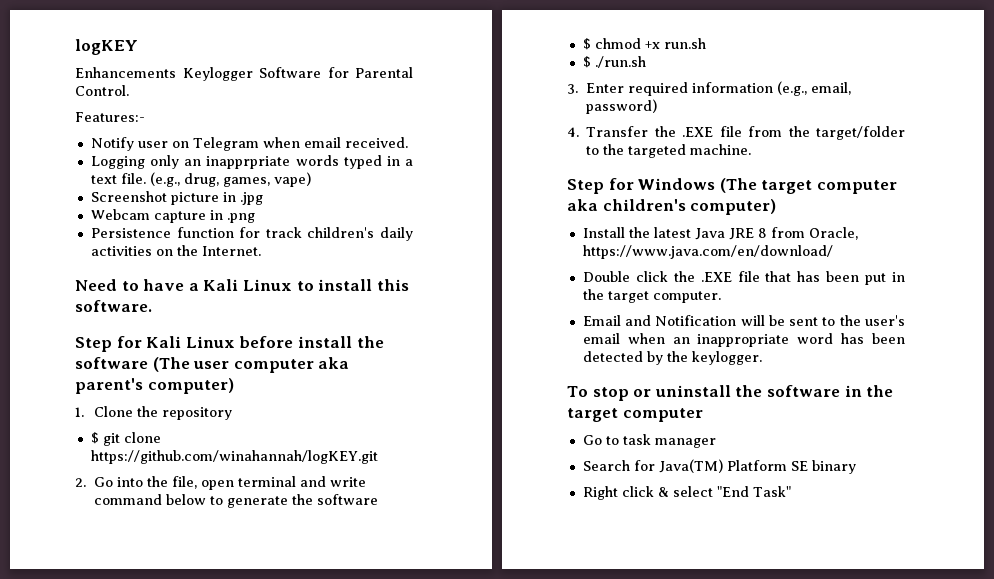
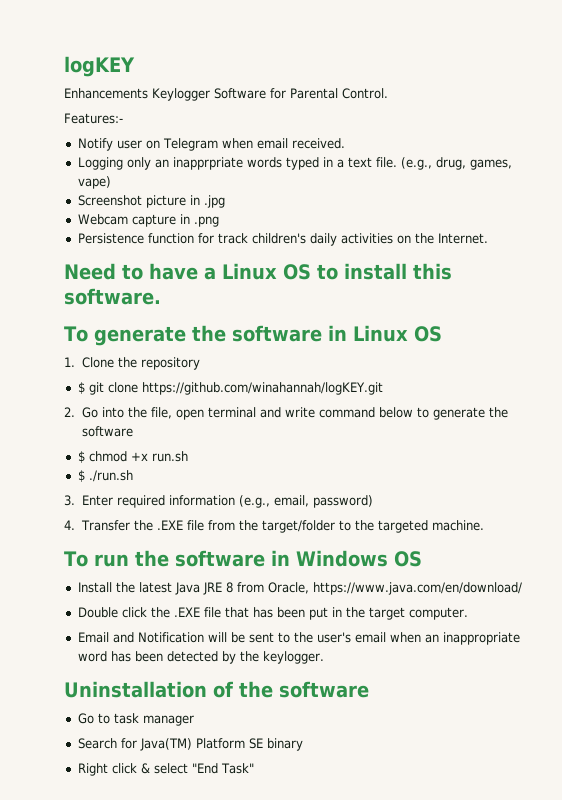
- Need to have a Kali Linux to install this software.
+ Need to have a Linux OS to install this software.
- Step for Kali Linux before install the software (The user computer aka parent's computer)
+ To generate the software in Linux OS
- Step for Windows (The target computer aka children's computer)
+ To run the software in Windows OS
- To stop or uninstall the software in the target computer
+ Uninstallation of the software

